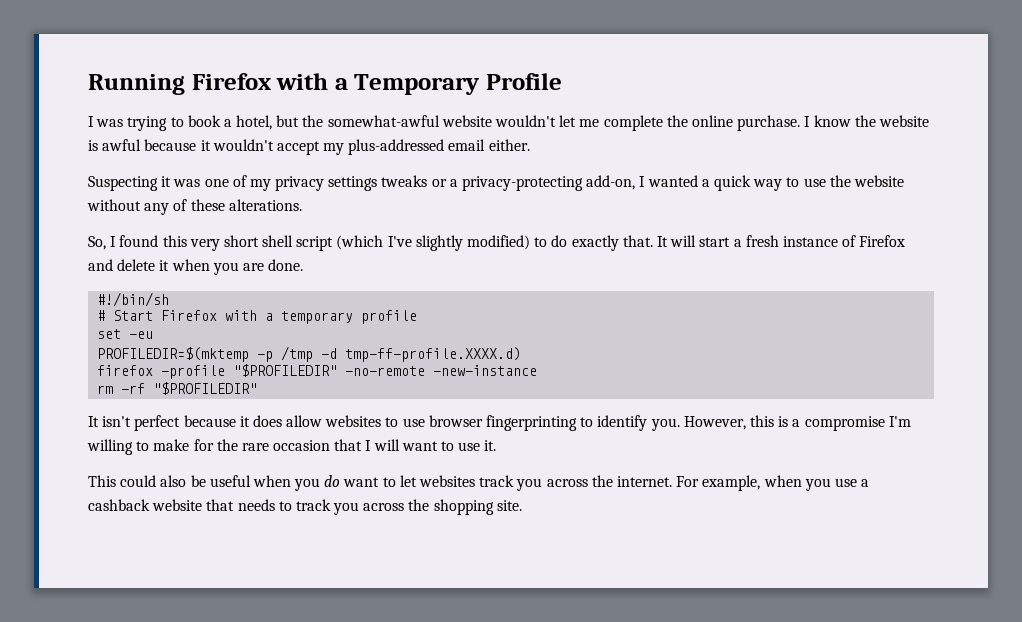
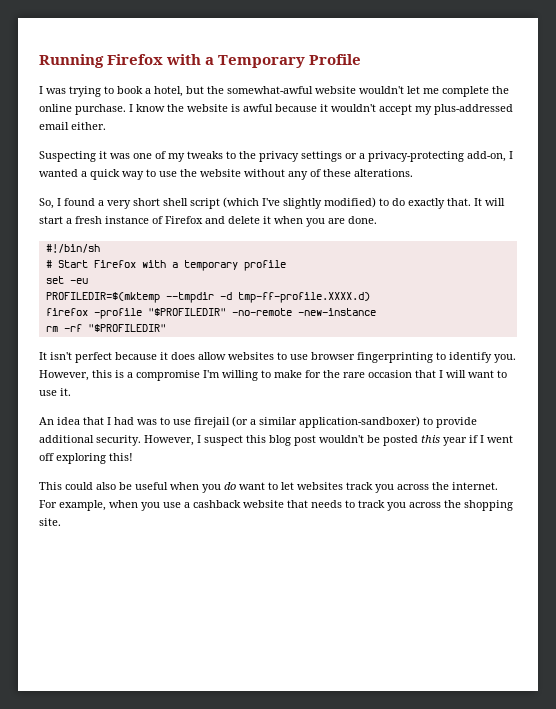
- Suspecting it was one of my privacy settings tweaks or a privacy-protecting add-on, I wanted a quick way to use the website without any of these alterations.
+ Suspecting it was one of my tweaks to the privacy settings or a privacy-protecting add-on, I wanted a quick way to use the website without any of these alterations.
- So, I found this very short shell script (which I've slightly modified) to do exactly that.
+ So, I found a very short shell script (which I've slightly modified) to do exactly that.
- PROFILEDIR=$(mktemp -p /tmp -d tmp-ff-profile.XXXX.d)
+ PROFILEDIR=$(mktemp --tmpdir -d tmp-ff-profile.XXXX.d)
+ An idea that I had was to use firejail (or a similar application-sandboxer) to provide additional security. However, I suspect this blog post wouldn't be posted this year if I went off exploring this!

